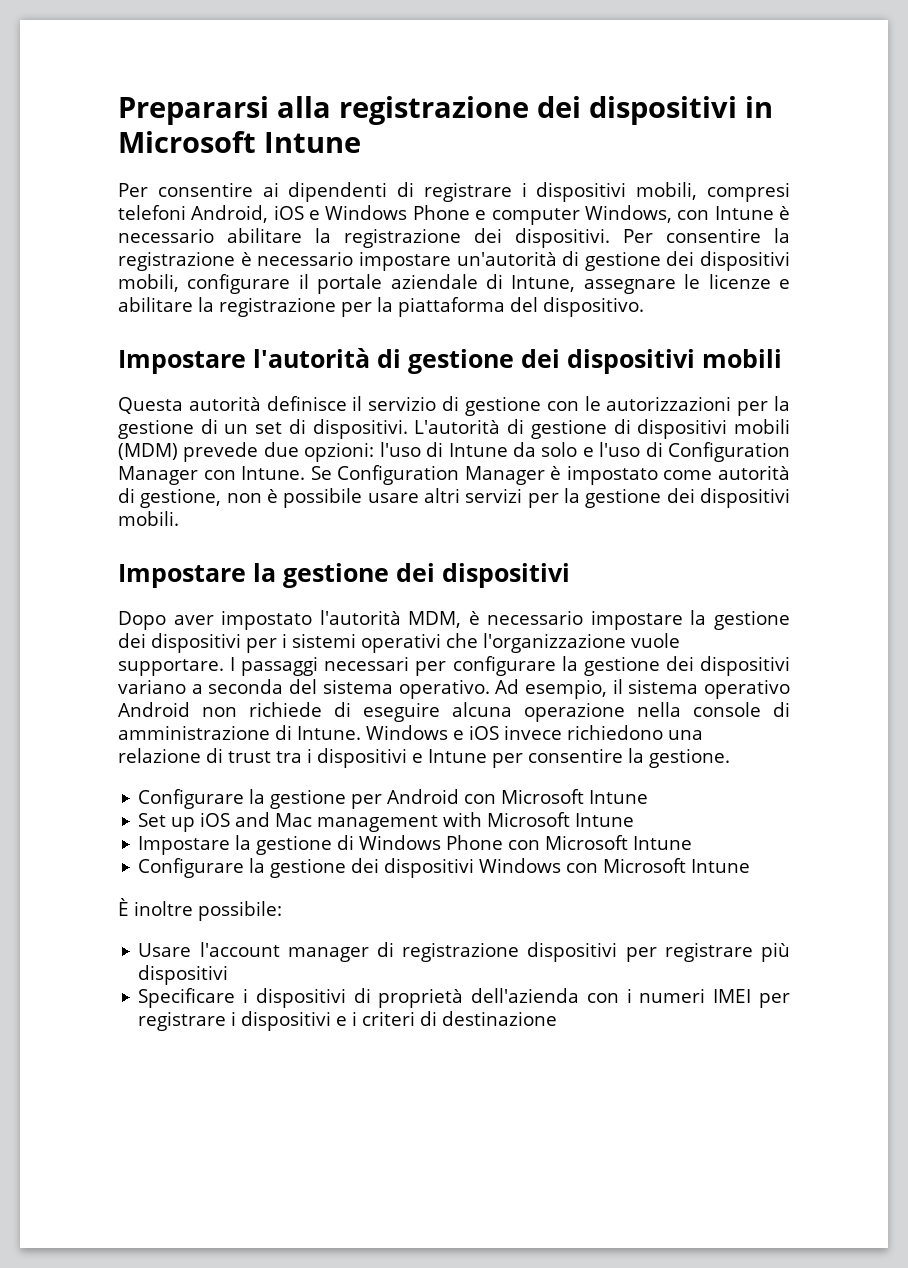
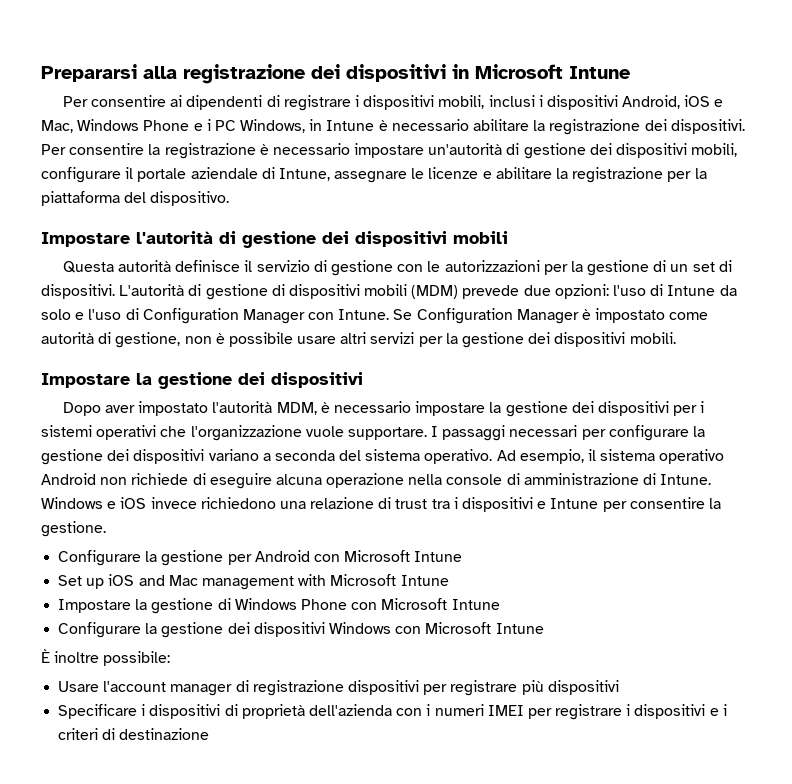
- Per consentire ai dipendenti di registrare i dispositivi mobili, compresi telefoni Android, iOS e Windows Phone e computer Windows, con Intune è necessario abilitare la registrazione dei dispositivi.
+ Per consentire ai dipendenti di registrare i dispositivi mobili, inclusi i dispositivi Android, iOS e Mac, Windows Phone e i PC Windows, in Intune è necessario abilitare la registrazione dei dispositivi.

